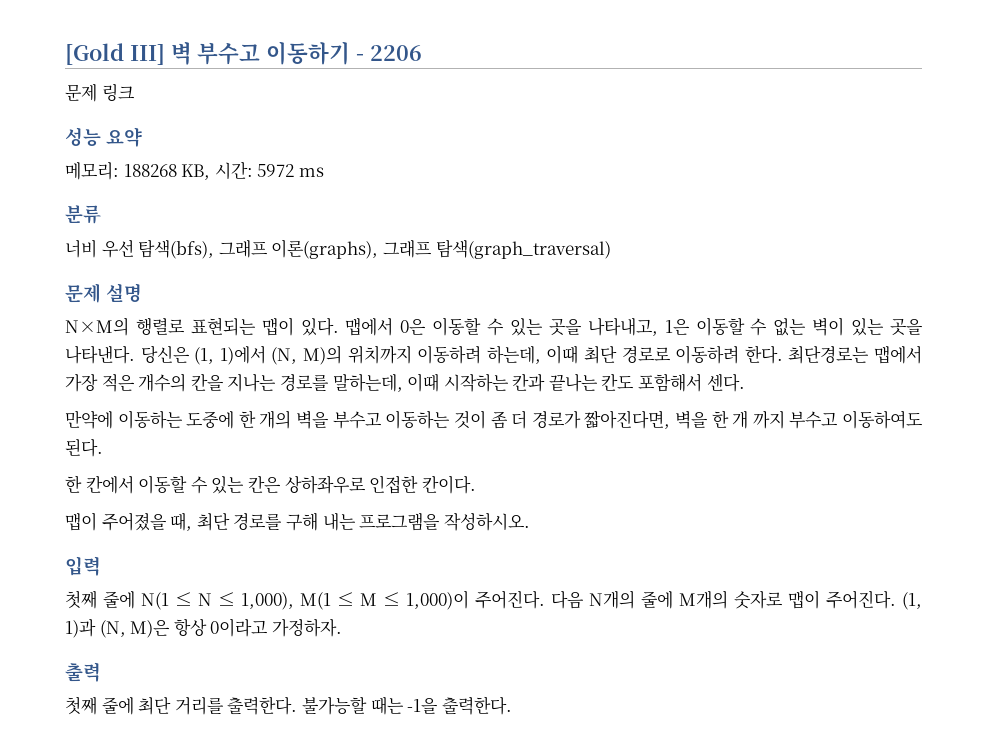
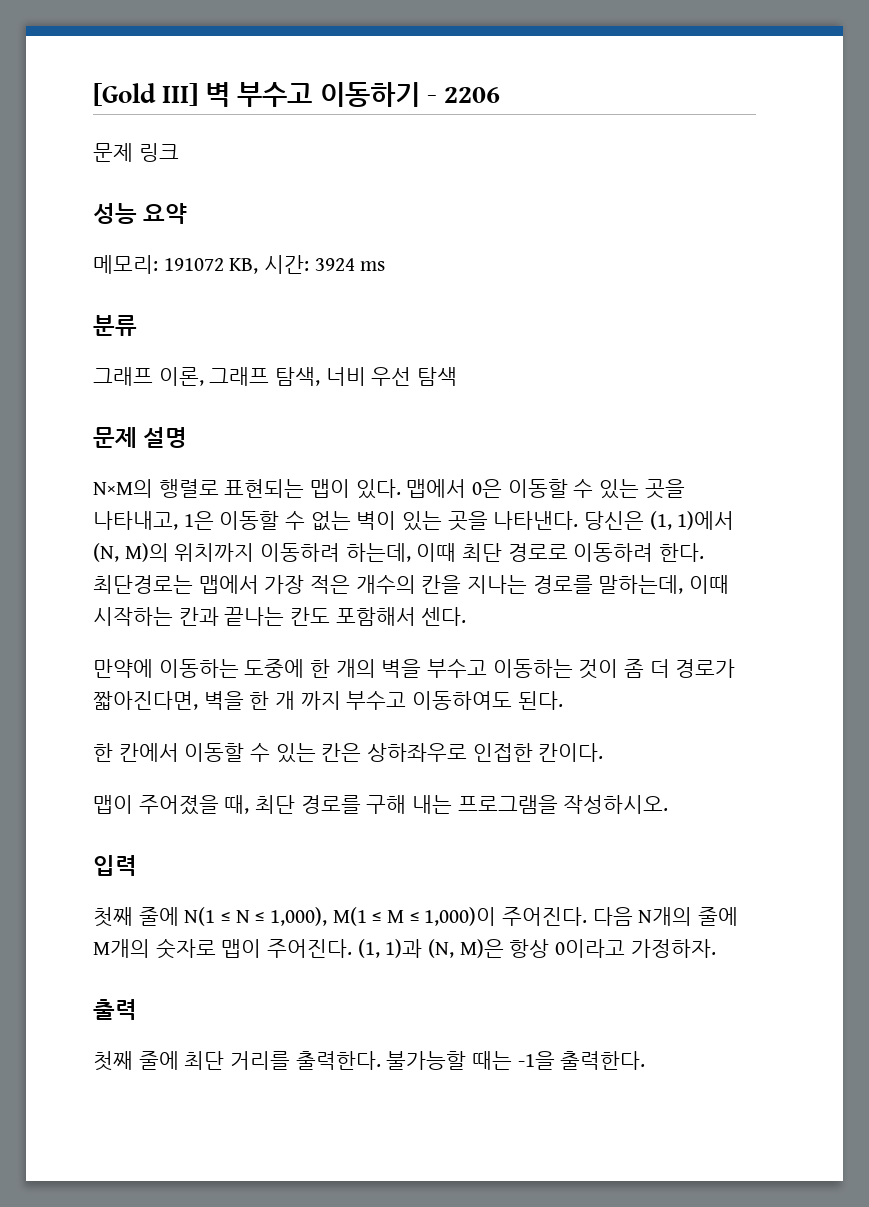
- 메모리: 188268 KB, 시간: 5972 ms
+ 메모리: 191072 KB, 시간: 3924 ms
- 너비 우선 탐색(bfs), 그래프 이론(graphs), 그래프 탐색(graph_traversal)
+ 그래프 이론, 그래프 탐색, 너비 우선 탐색

